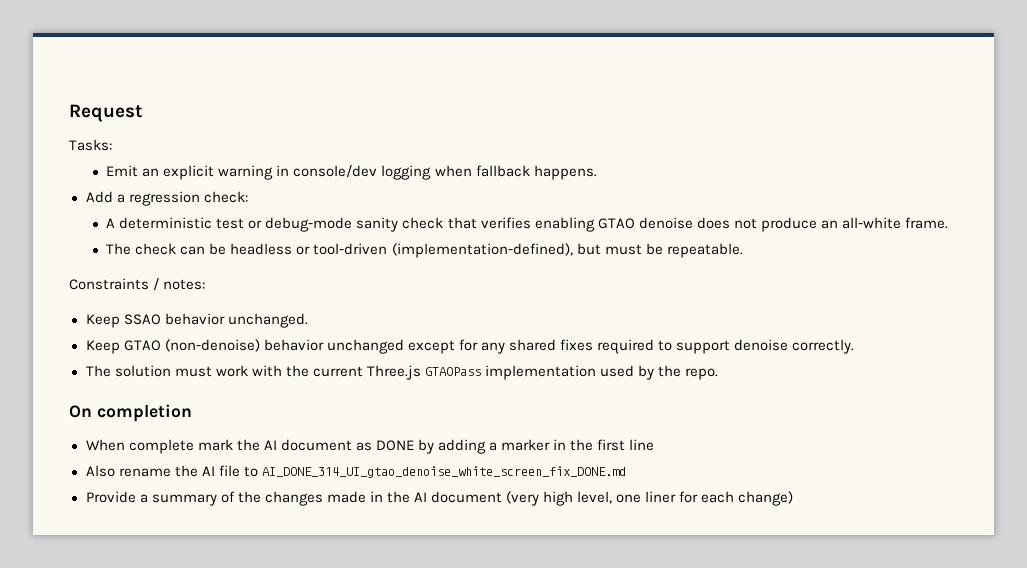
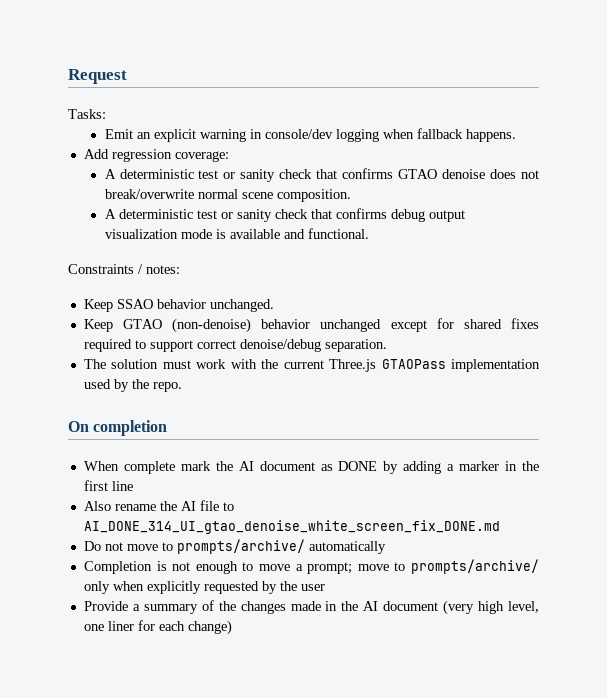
- Add a regression check:
- A deterministic test or debug-mode sanity check that verifies enabling GTAO denoise does not produce an all-white frame.
- The check can be headless or tool-driven (implementation-defined), but must be repeatable.
+ Add regression coverage:
+ A deterministic test or sanity check that confirms GTAO denoise does not break/overwrite normal scene composition.
+ A deterministic test or sanity check that confirms debug output visualization mode is available and functional.
- Keep GTAO (non-denoise) behavior unchanged except for any shared fixes required to support denoise correctly.
+ Keep GTAO (non-denoise) behavior unchanged except for shared fixes required to support correct denoise/debug separation.
+ Do not move to prompts/archive/ automatically
+ Completion is not enough to move a prompt; move to prompts/archive/ only when explicitly requested by the user

